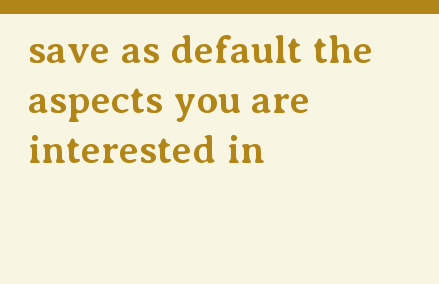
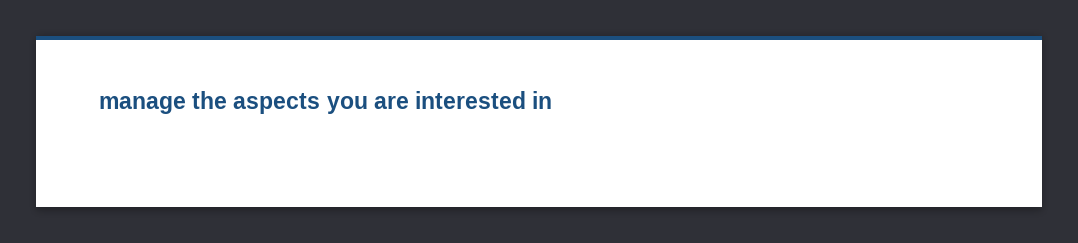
- save as default the aspects you are interested in
+ manage the aspects you are interested in

